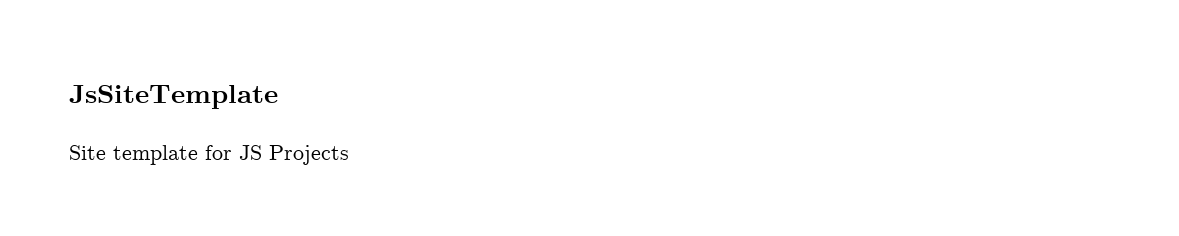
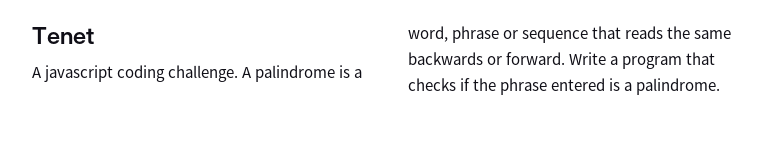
- JsSiteTemplate
- Site template for JS Projects
+ Tenet
+ A javascript coding challenge. A palindrome is a word, phrase or sequence that reads the same backwards or forward. Write a program that checks if the phrase entered is a palindrome.

